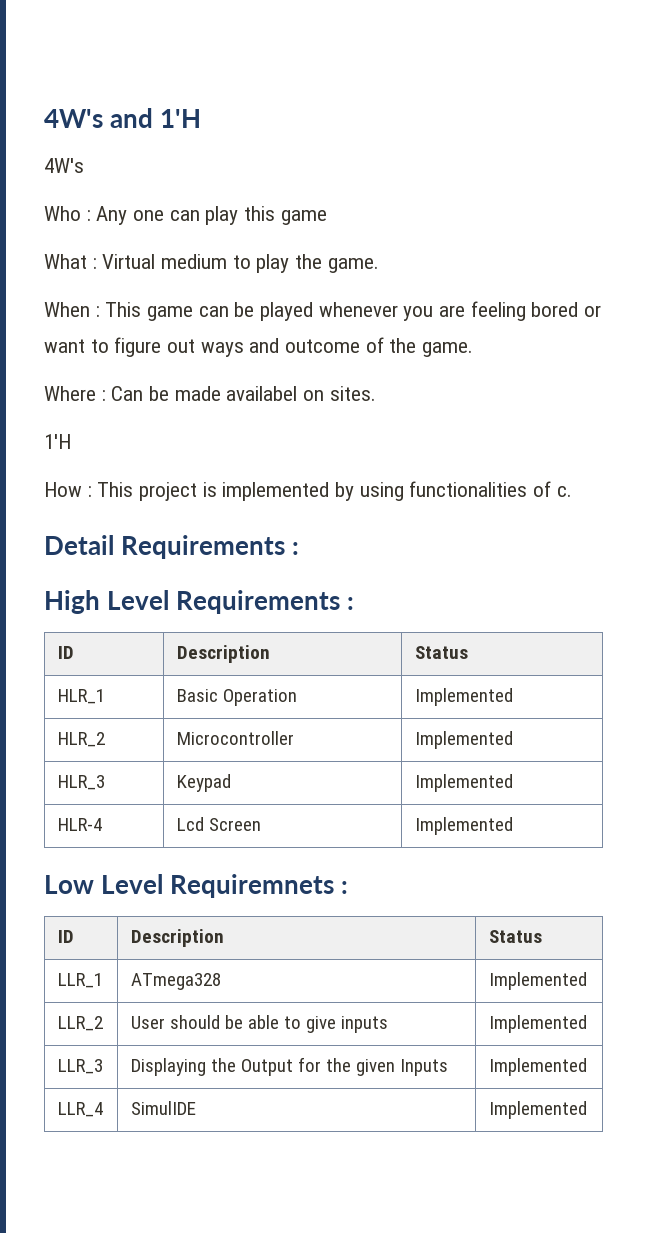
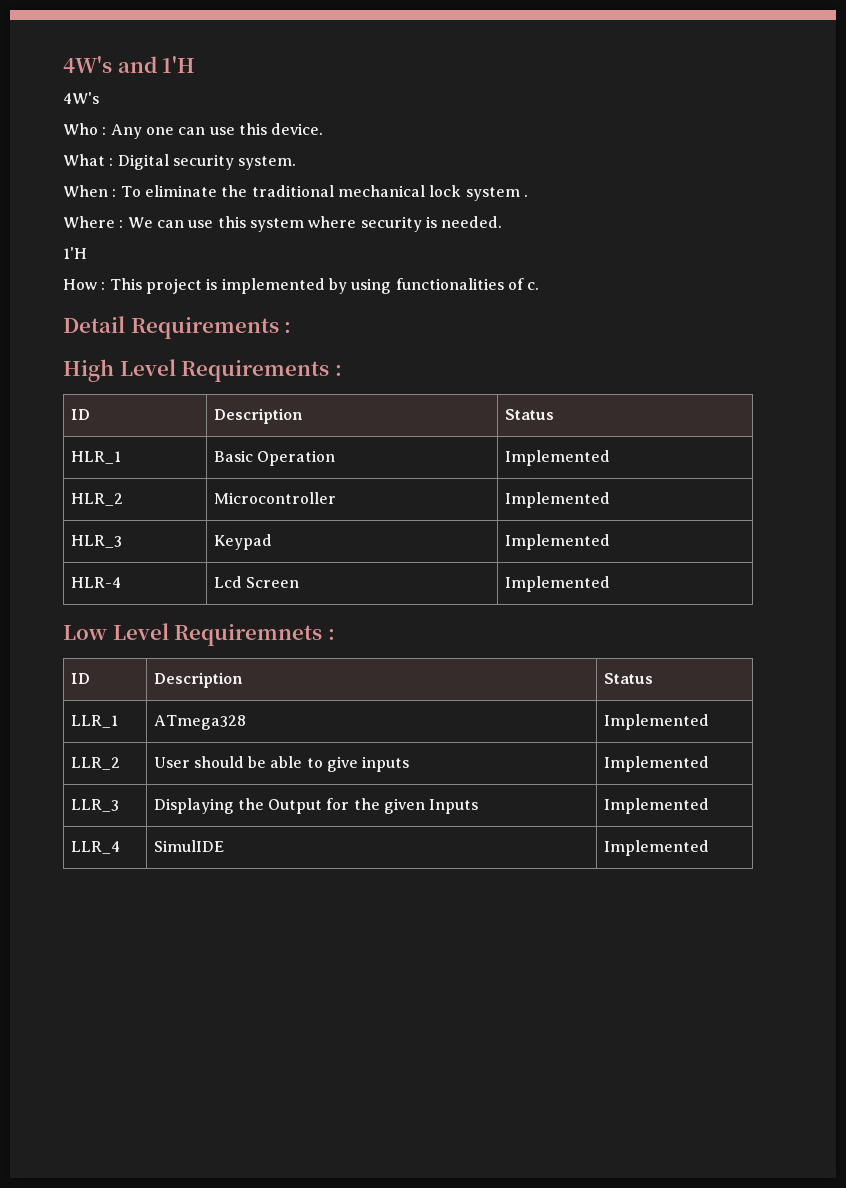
- Who : Any one can play this game
+ Who : Any one can use this device.
- What : Virtual medium to play the game.
- When : This game can be played whenever you are feeling bored or want to figure out ways and outcome of the game.
- Where : Can be made availabel on sites.
+ What : Digital security system.
+ When : To eliminate the traditional mechanical lock system .
+ Where : We can use this system where security is needed.

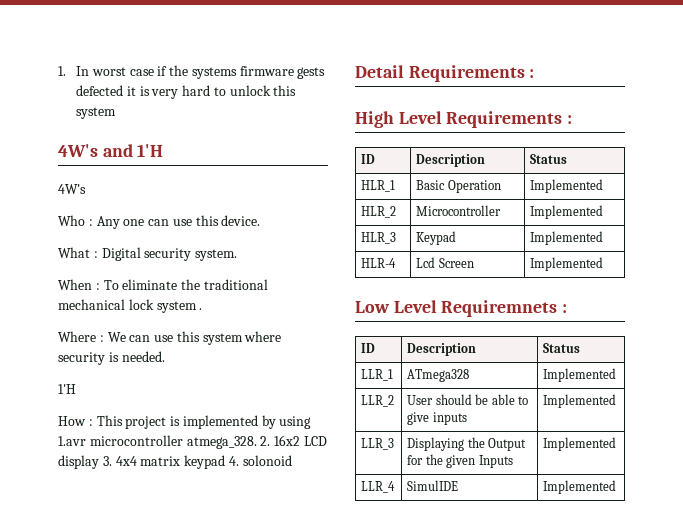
+ 1. In worst case if the systems firmware gests defected it is very hard to unlock this system
- How : This project is implemented by using functionalities of c.
+ How : This project is implemented by using 1.avr microcontroller atmega_328. 2. 16x2 LCD display 3. 4x4 matrix keypad 4. solonoid

